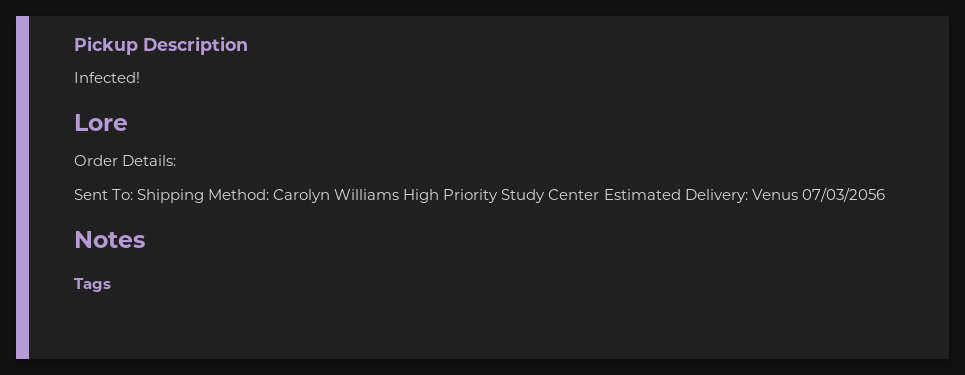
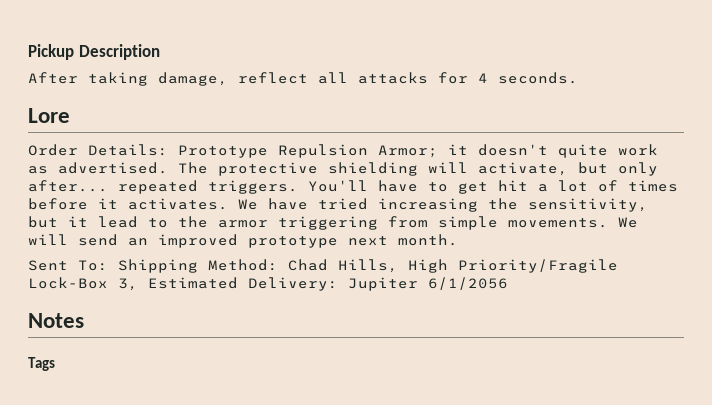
- Infected!
+ After taking damage, reflect all attacks for 4 seconds.
  Lore
- Order Details:
- Sent To: Shipping Method: Carolyn Williams High Priority Study Center Estimated Delivery: Venus 07/03/2056
+ Order Details: Prototype Repulsion Armor; it doesn't quite work as advertised. The protective shielding will activate, but only after... repeated triggers. You'll have to get hit a lot of times before it activates. We have tried increasing the sensitivity, but it lead to the armor triggering from simple movements. We will send an improved prototype next month.
+ Sent To: Shipping Method: Chad Hills, High Priority/Fragile Lock-Box 3, Estimated Delivery: Jupiter 6/1/2056

